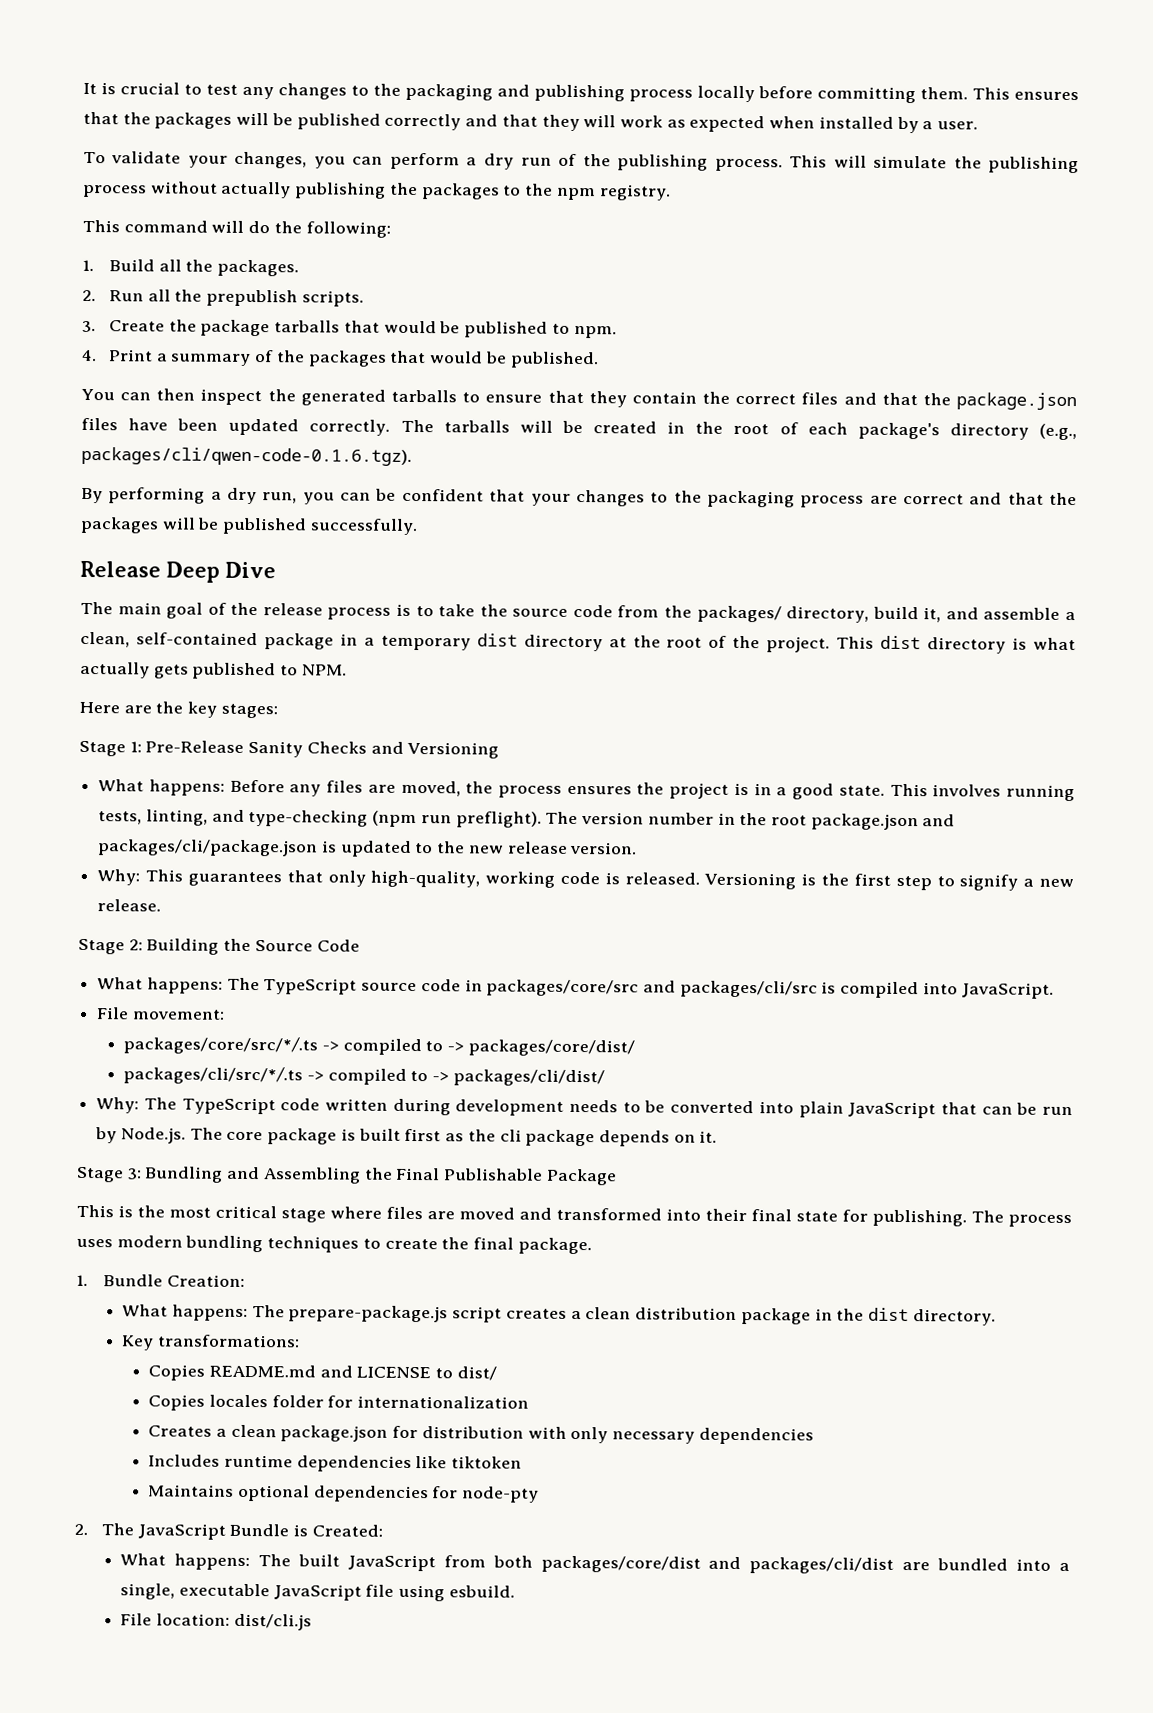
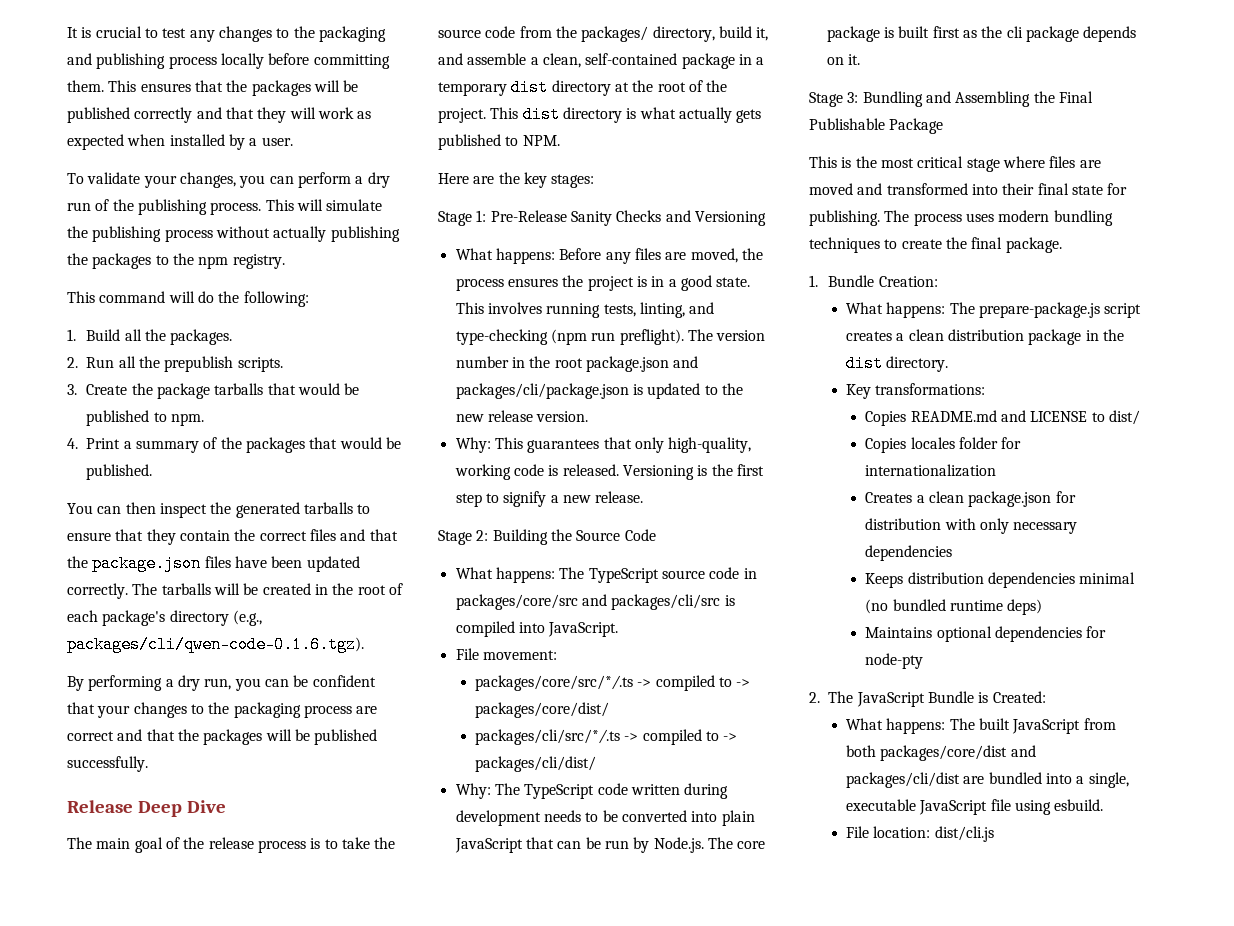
- Includes runtime dependencies like tiktoken
+ Keeps distribution dependencies minimal (no bundled runtime deps)

